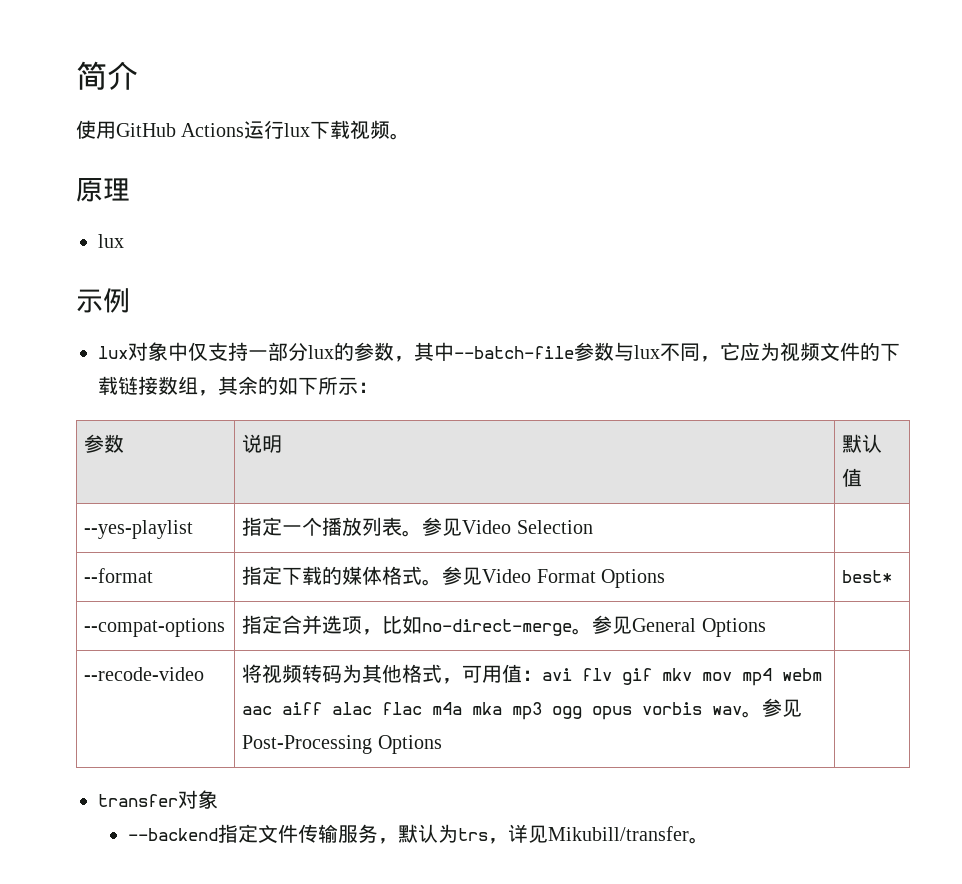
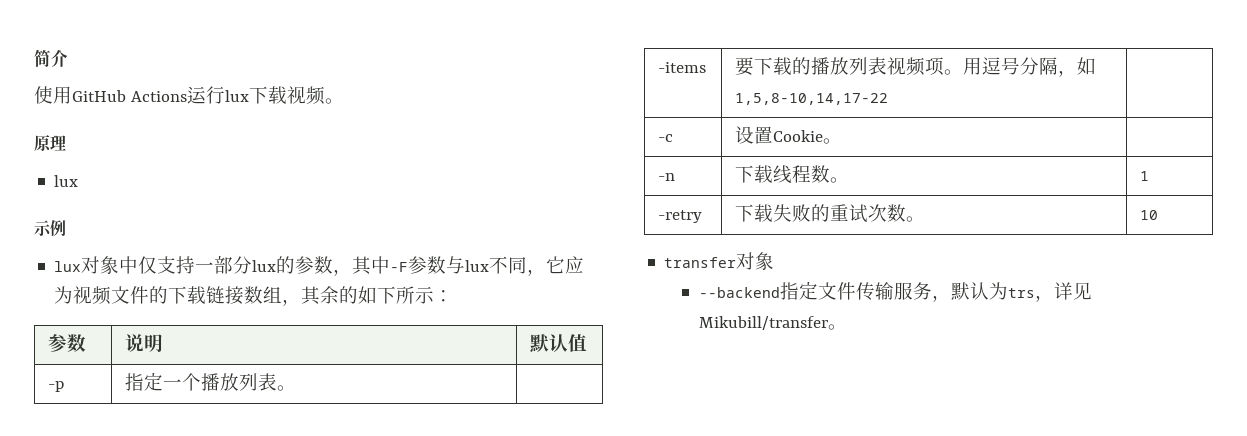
- lux对象中仅支持一部分lux的参数，其中--batch-file参数与lux不同，它应为视频文件的下载链接数组，其余的如下所示：
+ lux对象中仅支持一部分lux的参数，其中-F参数与lux不同，它应为视频文件的下载链接数组，其余的如下所示：
- --yes-playlist | 指定一个播放列表。参见Video Selection |
- --format | 指定下载的媒体格式。参见Video Format Options | best*
- --compat-options | 指定合并选项，比如no-direct-merge。参见General Options |
- --recode-video | 将视频转码为其他格式，可用值：avi flv gif mkv mov mp4 webm aac aiff alac flac m4a mka mp3 ogg opus vorbis wav。参见Post-Processing Options |
+ -p | 指定一个播放列表。 |
+ -items | 要下载的播放列表视频项。用逗号分隔，如1,5,8-10,14,17-22 |
+ -c | 设置Cookie。 |
+ -n | 下载线程数。 | 1
+ -retry | 下载失败的重试次数。 | 10

